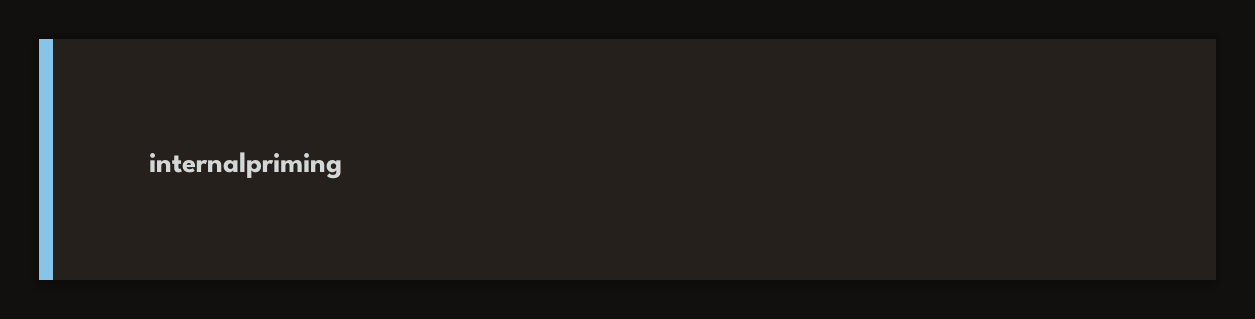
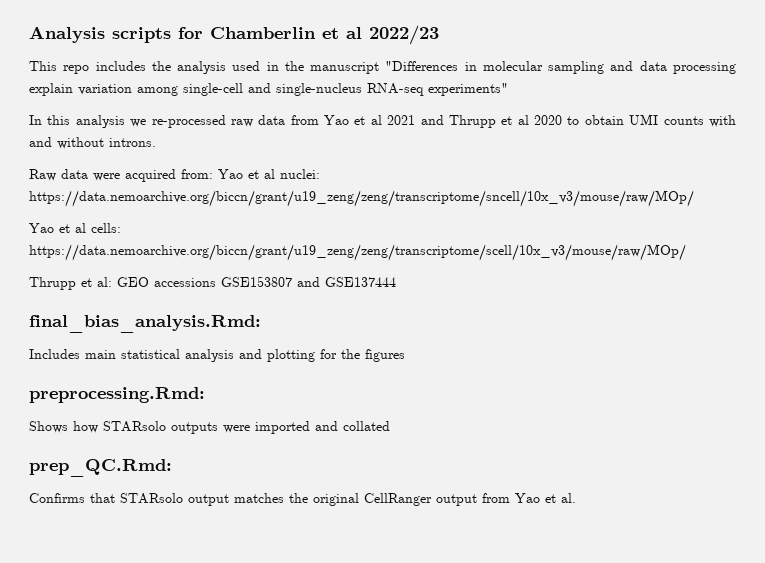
- internalpriming
+ Analysis scripts for Chamberlin et al 2022/23
+ This repo includes the analysis used in the manuscript "Differences in molecular sampling and data processing explain variation among single-cell and single-nucleus RNA-seq experiments"
+ In this analysis we re-processed raw data from Yao et al 2021 and Thrupp et al 2020 to obtain UMI counts with and without introns.
+ Raw data were acquired from: Yao et al nuclei: https://data.nemoarchive.org/biccn/grant/u19_zeng/zeng/transcriptome/sncell/10x_v3/mouse/raw/MOp/
+ Yao et al cells: https://data.nemoarchive.org/biccn/grant/u19_zeng/zeng/transcriptome/scell/10x_v3/mouse/raw/MOp/
+ Thrupp et al: GEO accessions GSE153807 and GSE137444
+ final_bias_analysis.Rmd:
+ Includes main statistical analysis and plotting for the figures
+ preprocessing.Rmd:
+ Shows how STARsolo outputs were imported and collated
+ prep_QC.Rmd:
+ Confirms that STARsolo output matches the original CellRanger output from Yao et al.

